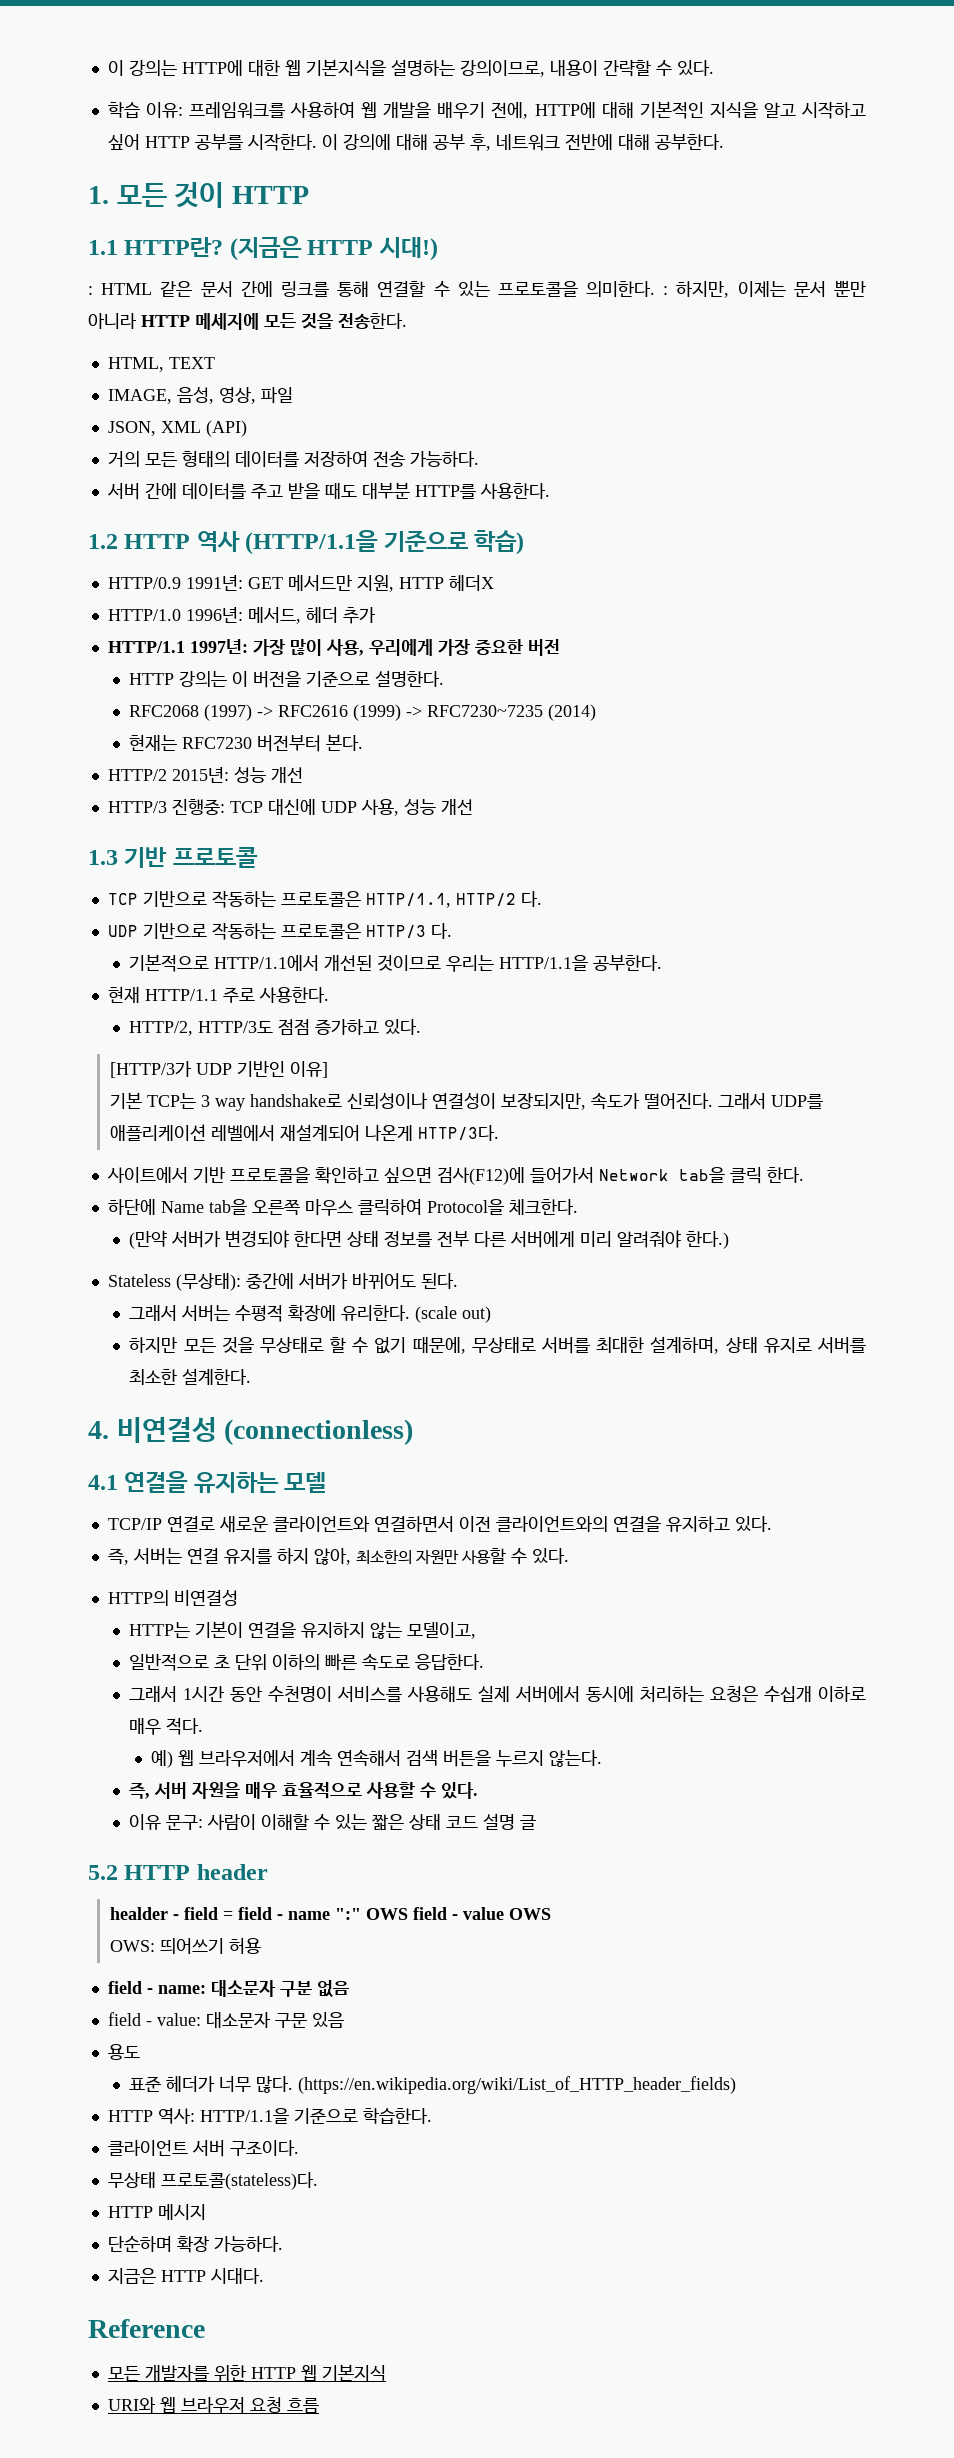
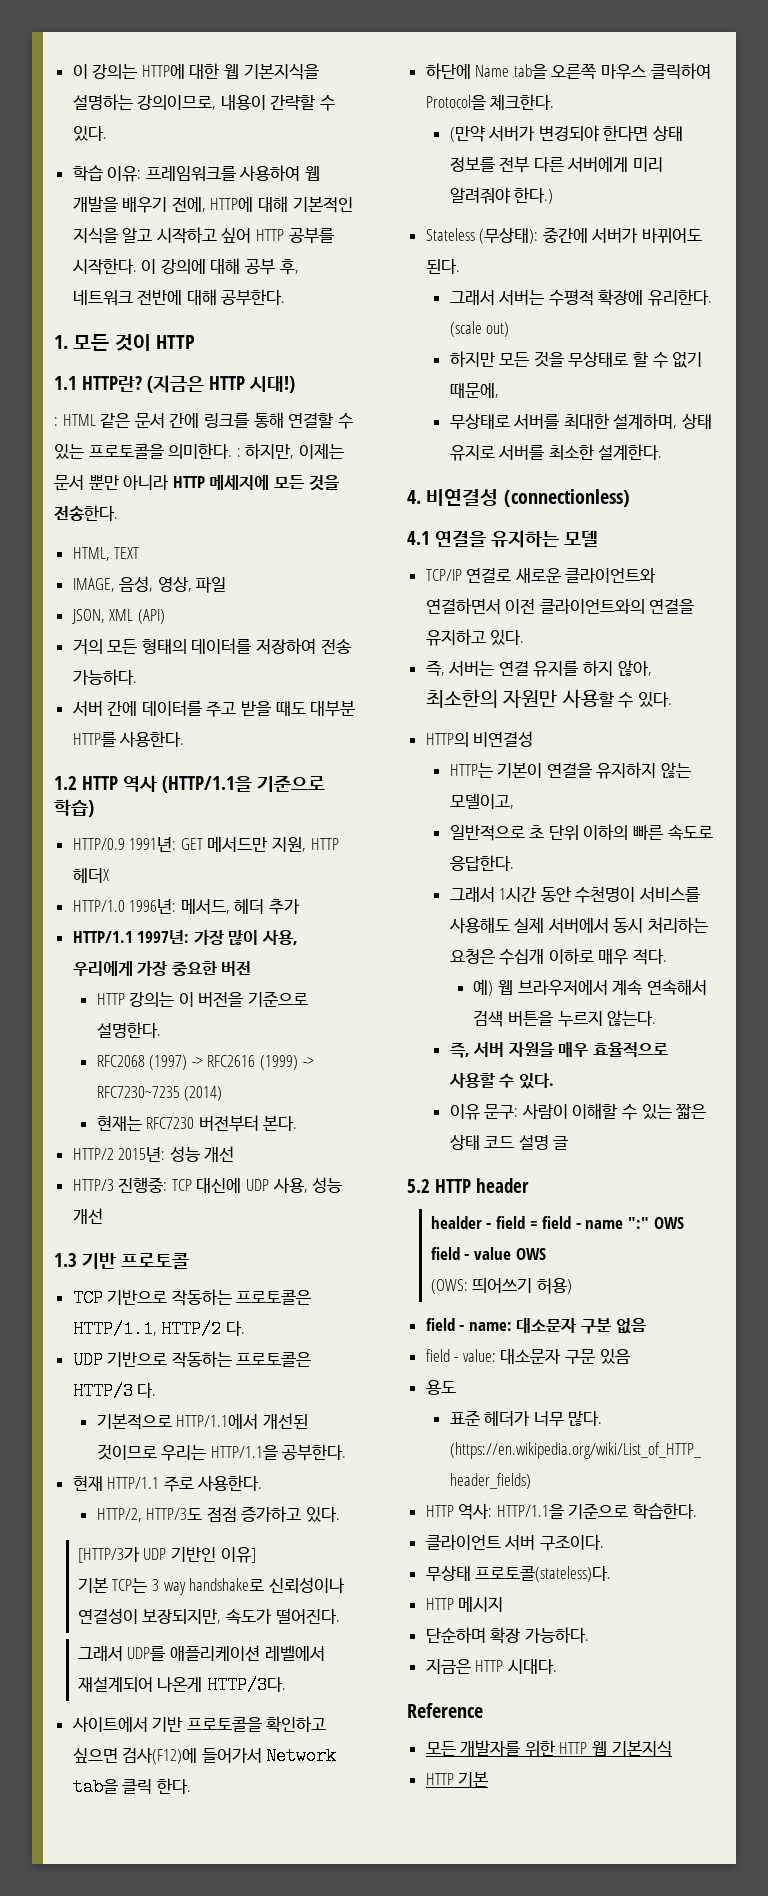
- 기본 TCP는 3 way handshake로 신뢰성이나 연결성이 보장되지만, 속도가 떨어진다. 그래서 UDP를 애플리케이션 레벨에서 재설계되어 나온게 HTTP/3다.
+ 기본 TCP는 3 way handshake로 신뢰성이나 연결성이 보장되지만, 속도가 떨어진다.
+ 그래서 UDP를 애플리케이션 레벨에서 재설계되어 나온게 HTTP/3다.
- 하지만 모든 것을 무상태로 할 수 없기 때문에, 무상태로 서버를 최대한 설계하며, 상태 유지로 서버를 최소한 설계한다.
+ 하지만 모든 것을 무상태로 할 수 없기 때문에,
+ 무상태로 서버를 최대한 설계하며, 상태 유지로 서버를 최소한 설계한다.
- 그래서 1시간 동안 수천명이 서비스를 사용해도 실제 서버에서 동시에 처리하는 요청은 수십개 이하로 매우 적다.
+ 그래서 1시간 동안 수천명이 서비스를 사용해도 실제 서버에서 동시 처리하는 요청은 수십개 이하로 매우 적다.
- OWS: 띄어쓰기 허용
+ (OWS: 띄어쓰기 허용)
- URI와 웹 브라우저 요청 흐름
+ HTTP 기본

